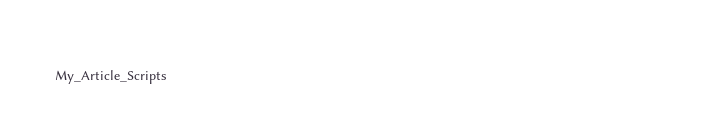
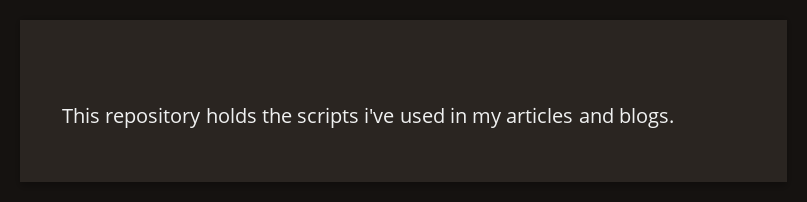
- My_Article_Scripts
+ This repository holds the scripts i've used in my articles and blogs.

